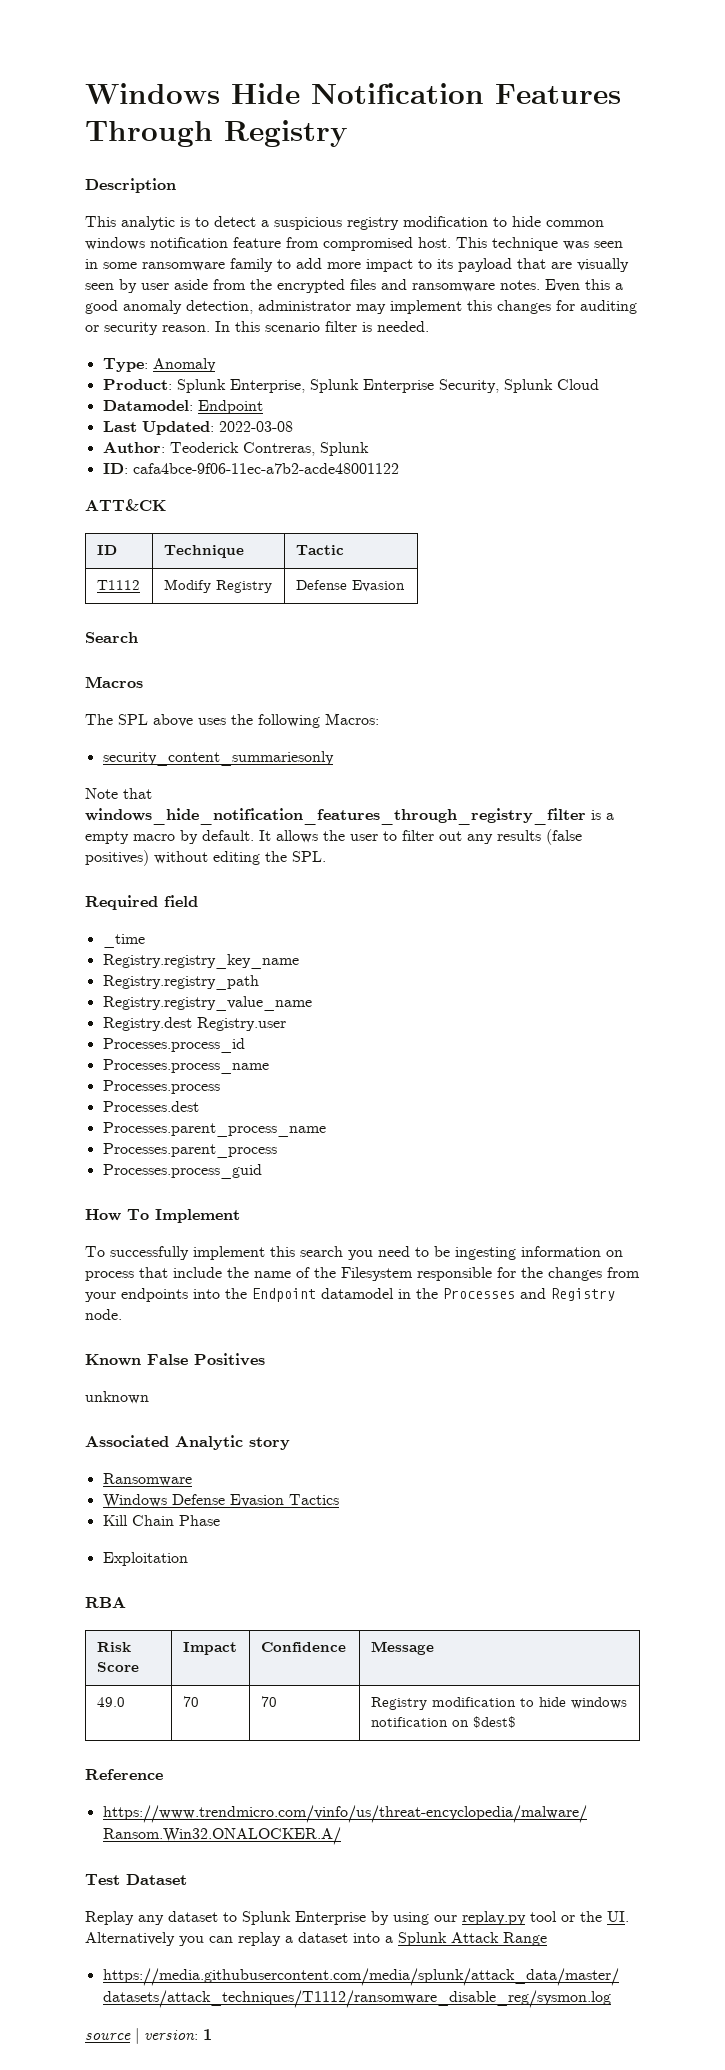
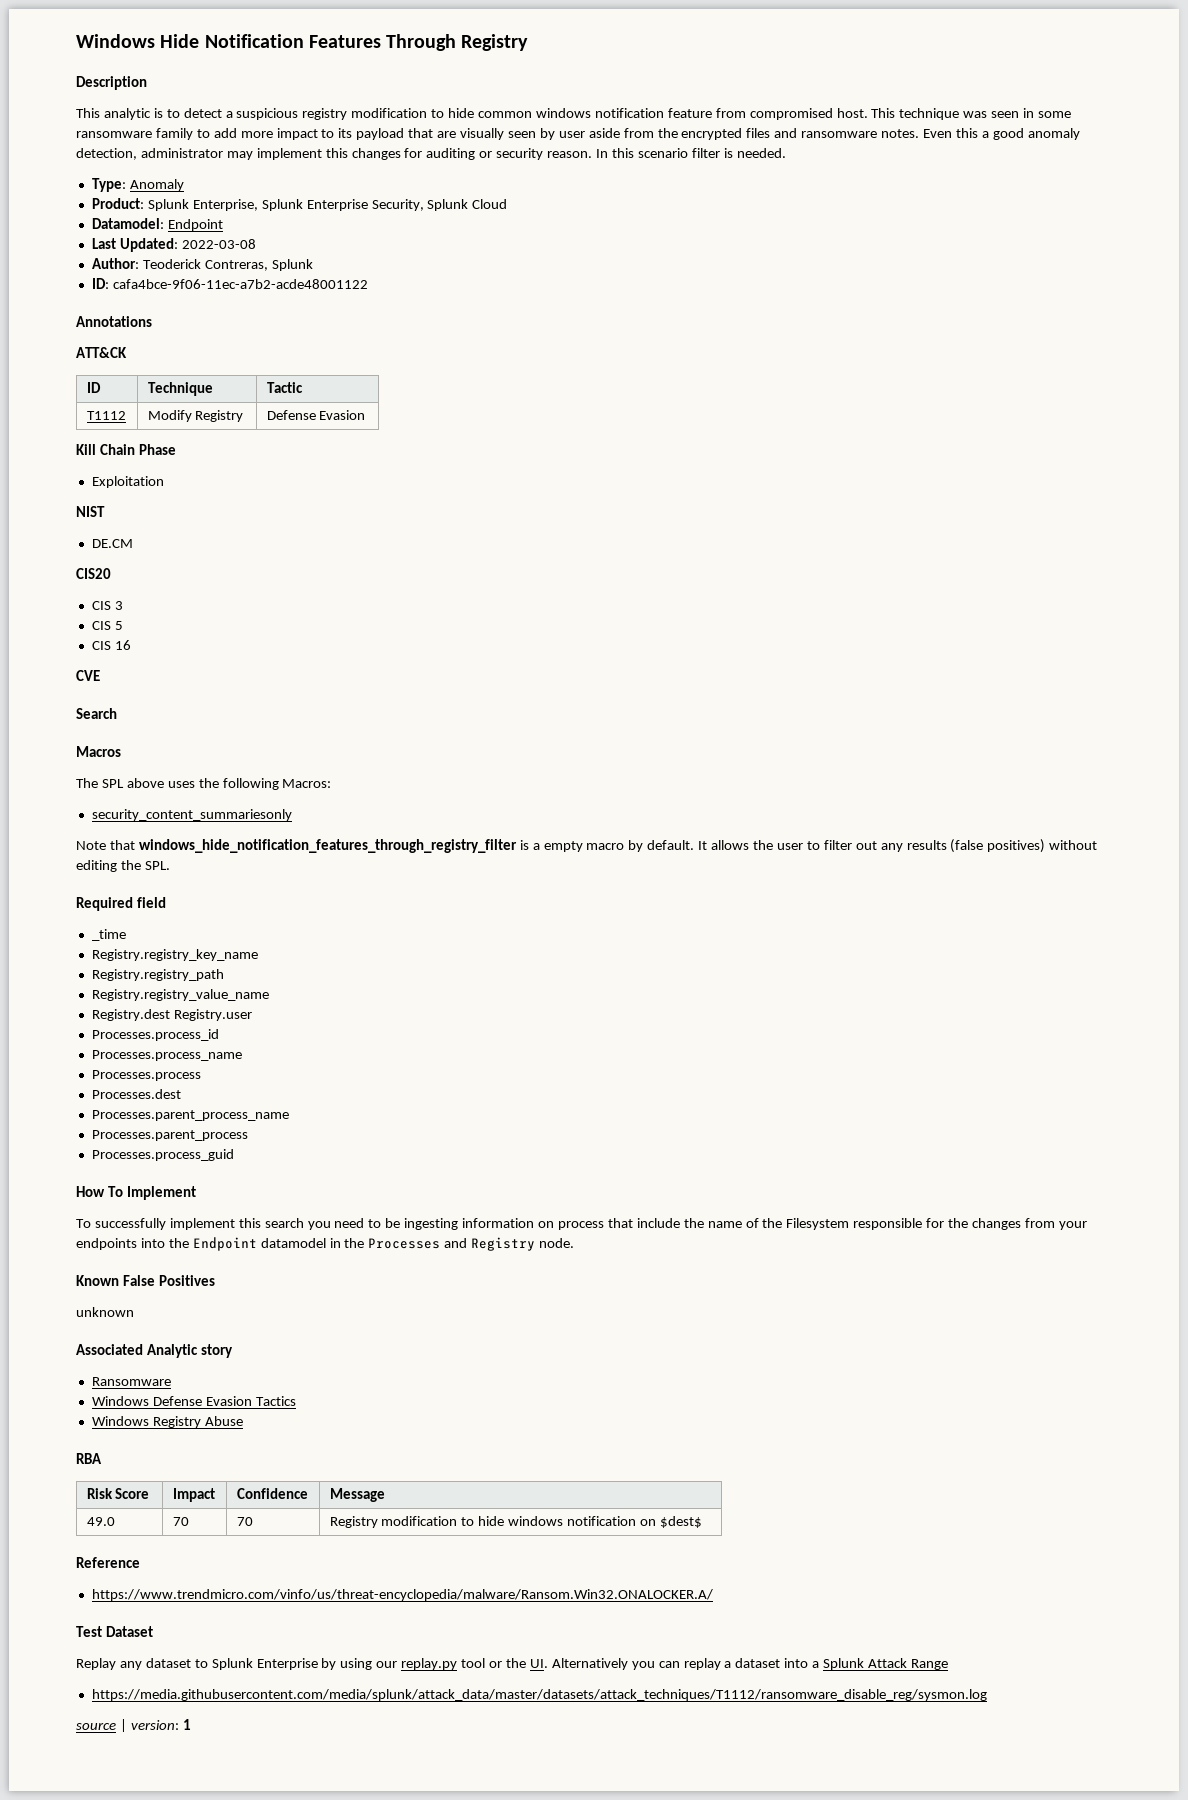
+ Annotations
+ Kill Chain Phase
+ Exploitation
+ NIST
+ DE.CM
+ CIS20
+ CIS 3
+ CIS 5
+ CIS 16
+ CVE
- Kill Chain Phase
- Exploitation
+ Windows Registry Abuse

